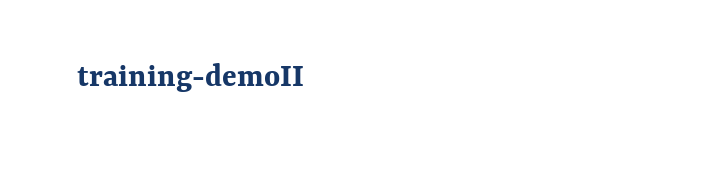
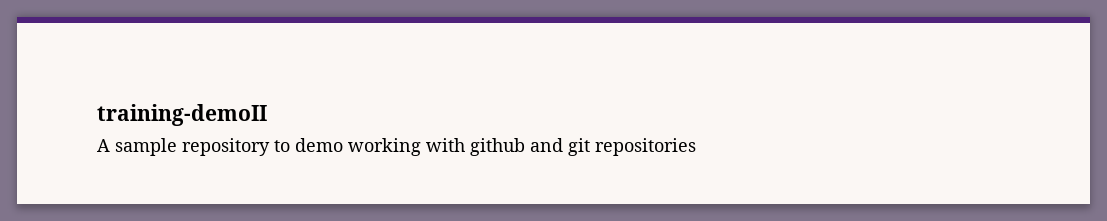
+ A sample repository to demo working with github and git repositories

